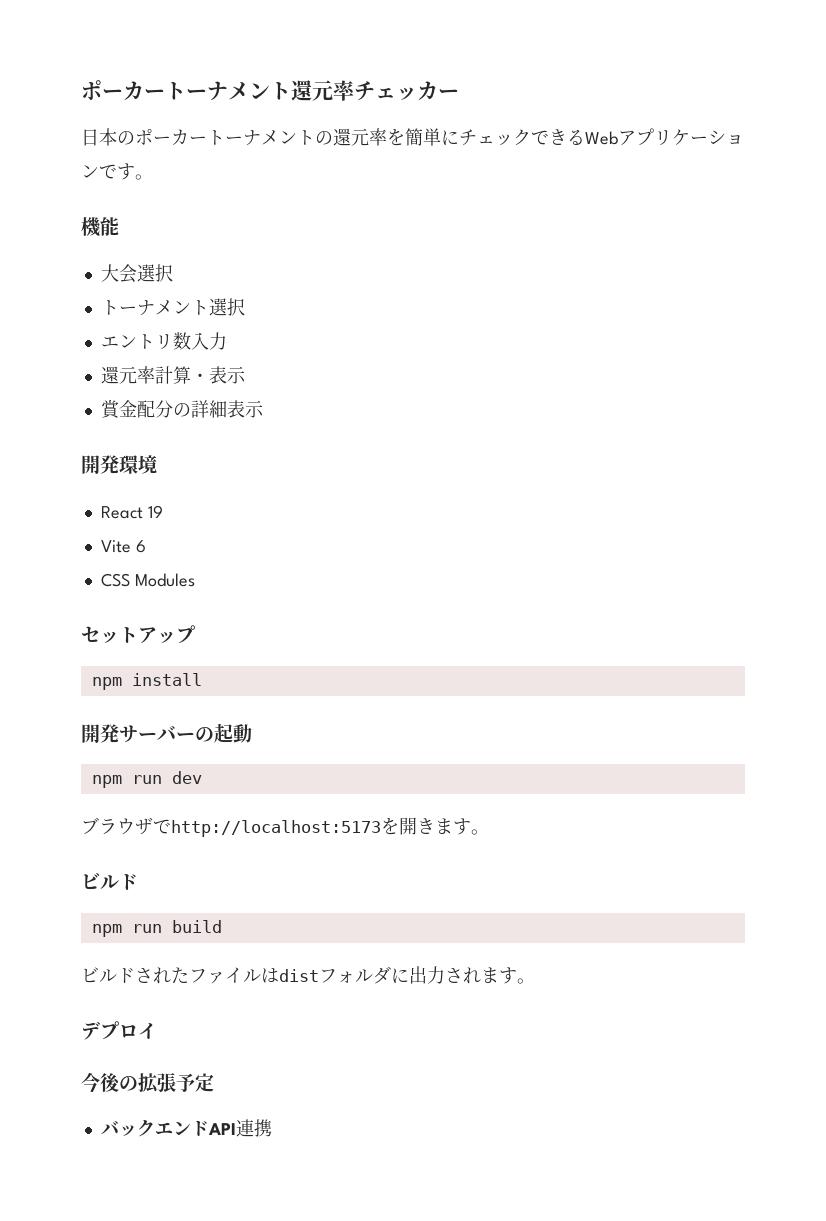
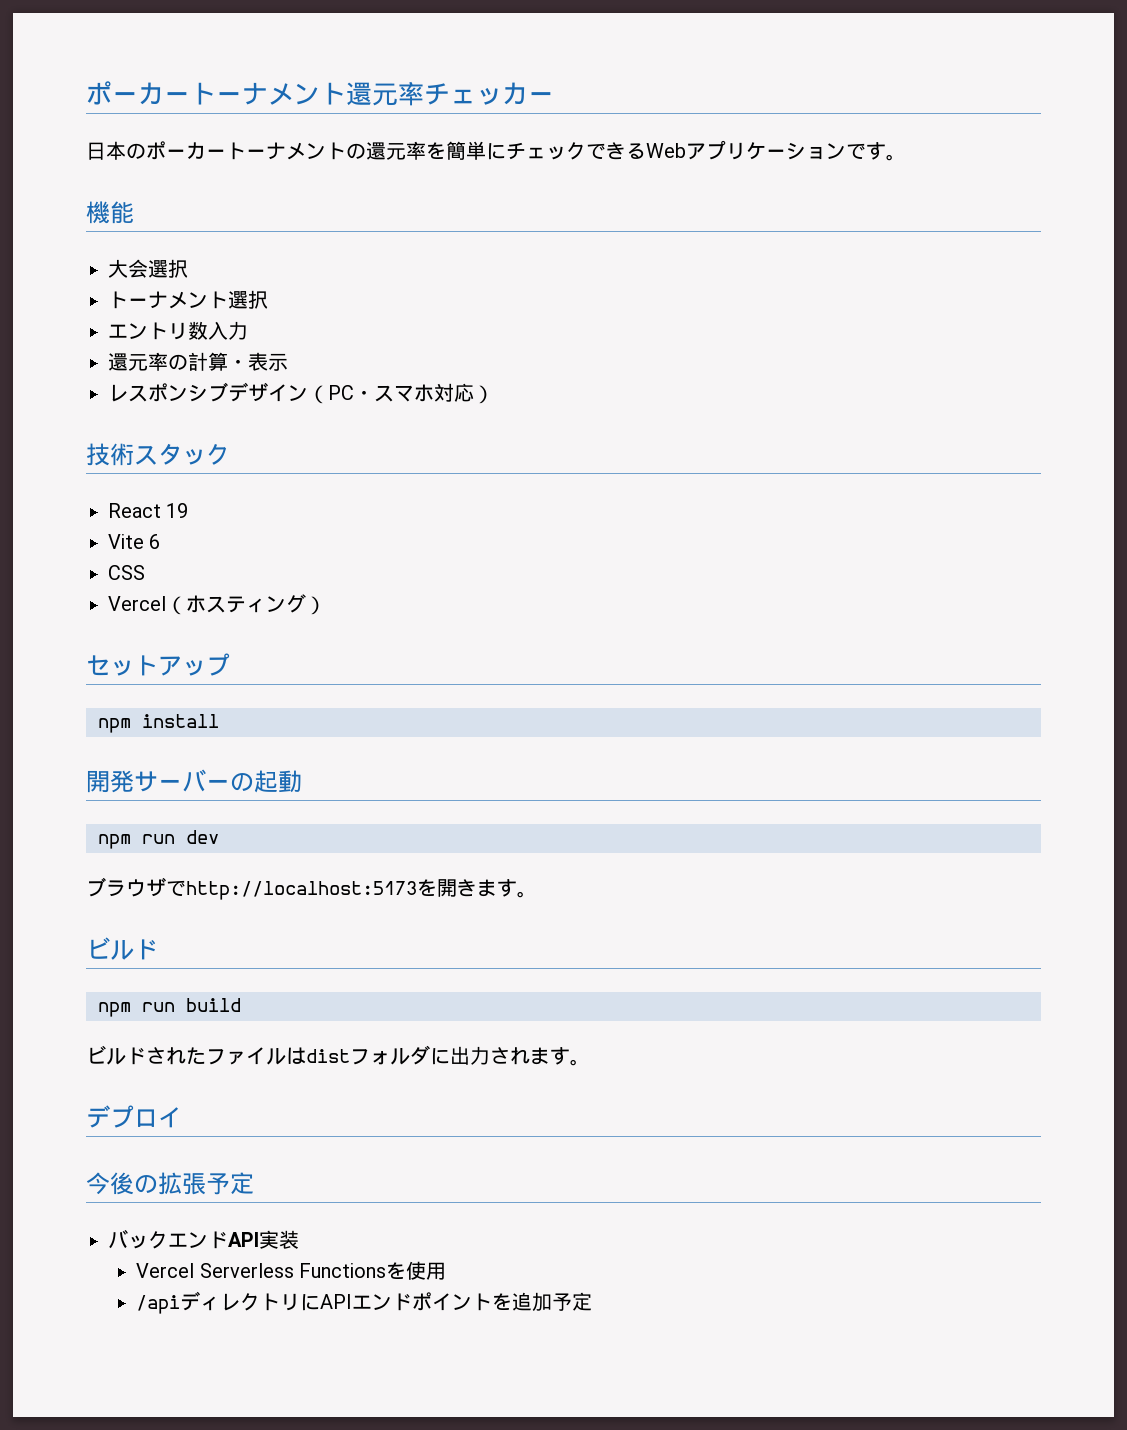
- 還元率計算・表示
+ 還元率の計算・表示
- 賞金配分の詳細表示
- 開発環境
+ レスポンシブデザイン（PC・スマホ対応）
+ 技術スタック
- CSS Modules
+ CSS
+ Vercel（ホスティング）
- バックエンドAPI連携
+ バックエンドAPI実装
+ Vercel Serverless Functionsを使用
+ /apiディレクトリにAPIエンドポイントを追加予定

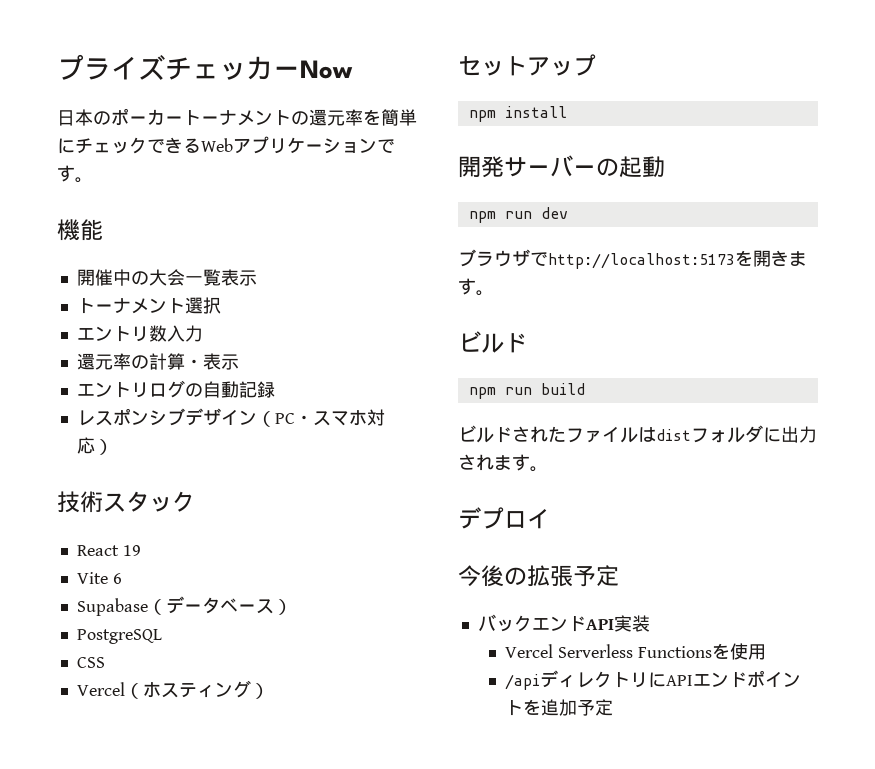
- ポーカートーナメント還元率チェッカー
+ プライズチェッカーNow
- 大会選択
+ 開催中の大会一覧表示
+ エントリログの自動記録
+ Supabase（データベース）
+ PostgreSQL

